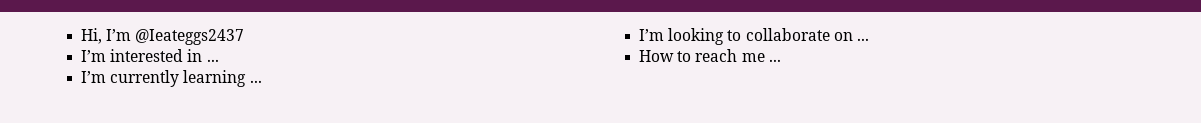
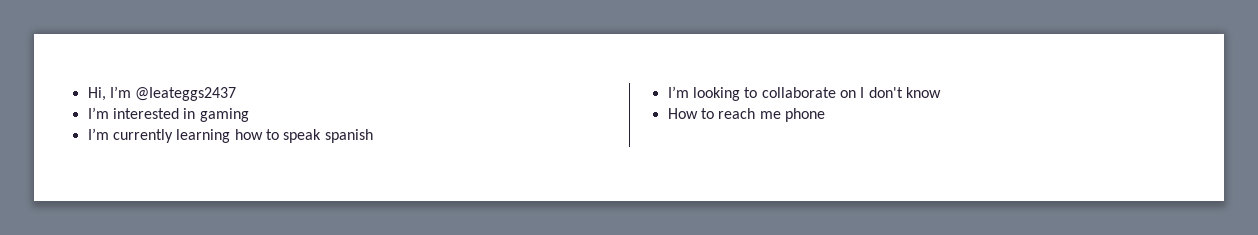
- I’m interested in ...
+ I’m interested in gaming
- I’m currently learning ...
+ I’m currently learning how to speak spanish
- I’m looking to collaborate on ...
+ I’m looking to collaborate on I don't know
- How to reach me ...
+ How to reach me phone

